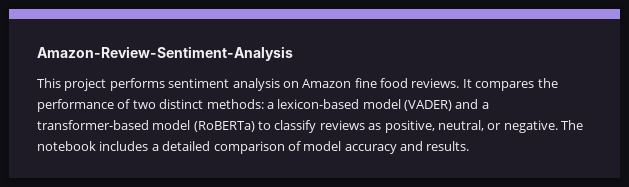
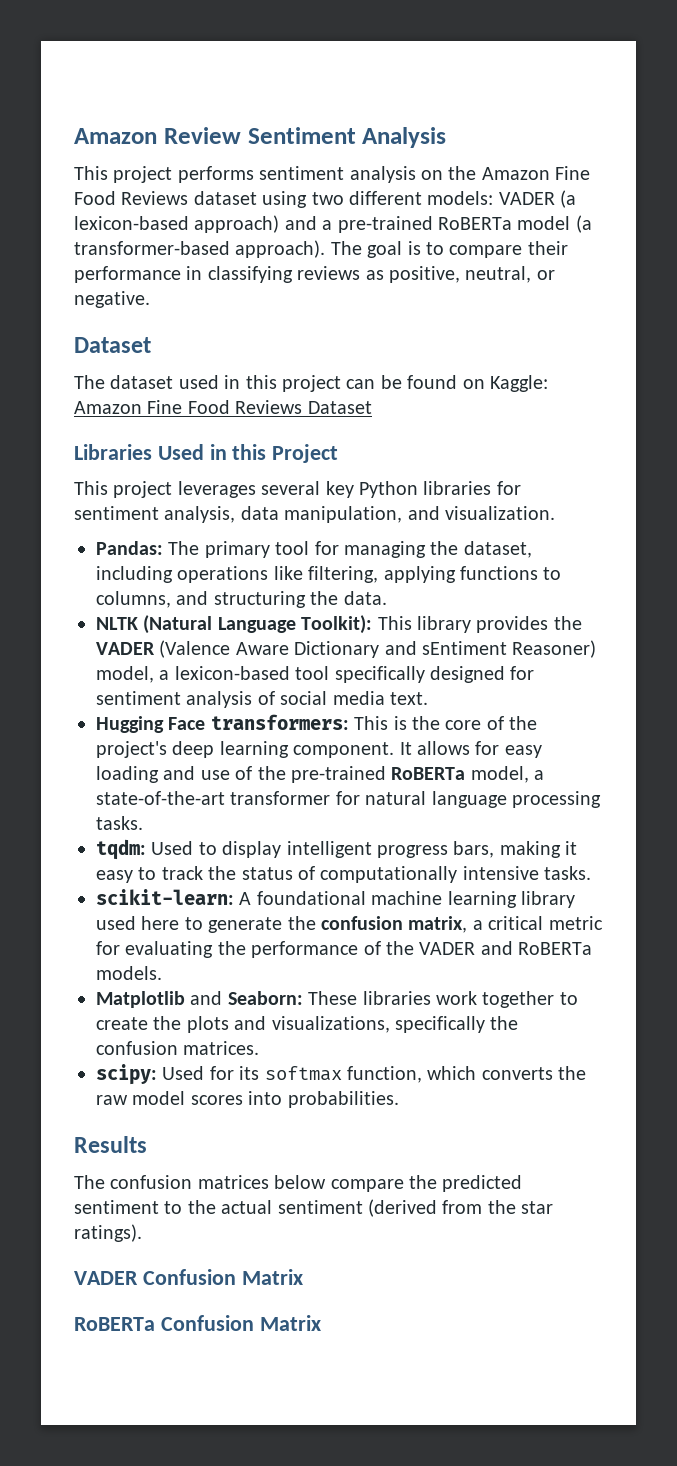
- Amazon-Review-Sentiment-Analysis
+ Amazon Review Sentiment Analysis
- This project performs sentiment analysis on Amazon fine food reviews. It compares the performance of two distinct methods: a lexicon-based model (VADER) and a transformer-based model (RoBERTa) to classify reviews as positive, neutral, or negative. The notebook includes a detailed comparison of model accuracy and results.
+ This project performs sentiment analysis on the Amazon Fine Food Reviews dataset using two different models: VADER (a lexicon-based approach) and a pre-trained RoBERTa model (a transformer-based approach). The goal is to compare their performance in classifying reviews as positive, neutral, or negative.
+ Dataset
+ The dataset used in this project can be found on Kaggle: Amazon Fine Food Reviews Dataset
+ Libraries Used in this Project
+ This project leverages several key Python libraries for sentiment analysis, data manipulation, and visualization.
+ Pandas: The primary tool for managing the dataset, including operations like filtering, applying functions to columns, and structuring the data.
+ NLTK (Natural Language Toolkit): This library provides the VADER (Valence Aware Dictionary and sEntiment Reasoner) model, a lexicon-based tool specifically designed for sentiment analysis of social media text.
+ Hugging Face transformers: This is the core of the project's deep learning component. It allows for easy loading and use of the pre-trained RoBERTa model, a state-of-the-art transformer for natural language processing tasks.
+ tqdm: Used to display intelligent progress bars, making it easy to track the status of computationally intensive tasks.
+ scikit-learn: A foundational machine learning library used here to generate the confusion matrix, a critical metric for evaluating the performance of the VADER and RoBERTa models.
+ Matplotlib and Seaborn: These libraries work together to create the plots and visualizations, specifically the confusion matrices.
+ scipy: Used for its softmax function, which converts the raw model scores into probabilities.
+ Results
+ The confusion matrices below compare the predicted sentiment to the actual sentiment (derived from the star ratings).
+ VADER Confusion Matrix
+ RoBERTa Confusion Matrix

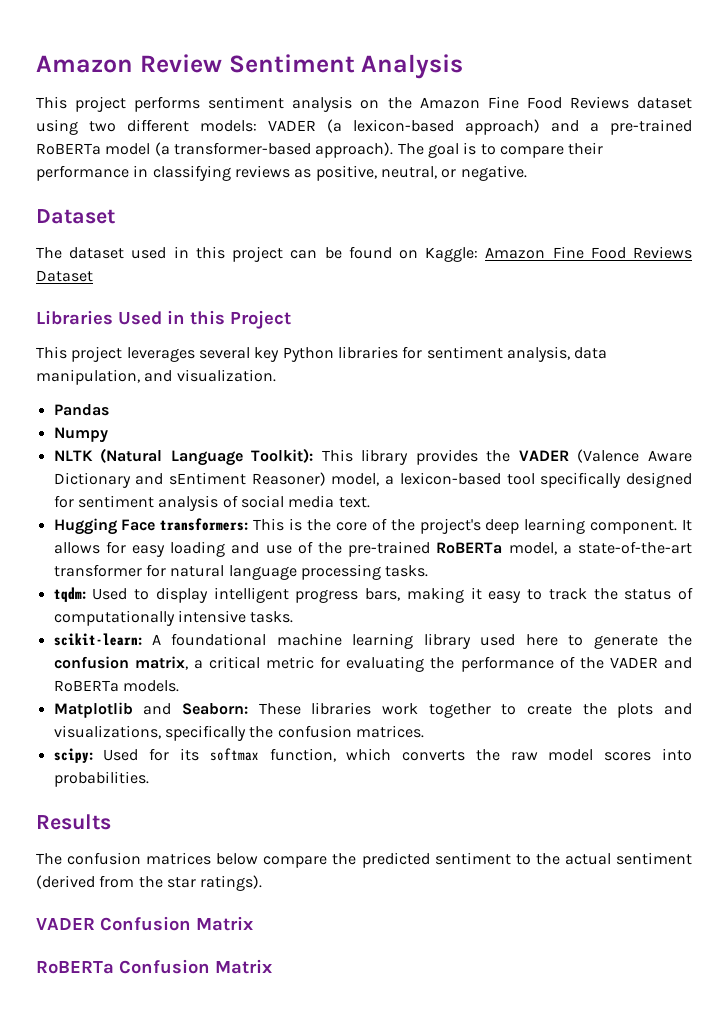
- Pandas: The primary tool for managing the dataset, including operations like filtering, applying functions to columns, and structuring the data.
+ Pandas
+ Numpy

